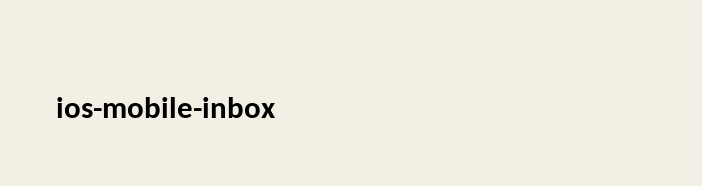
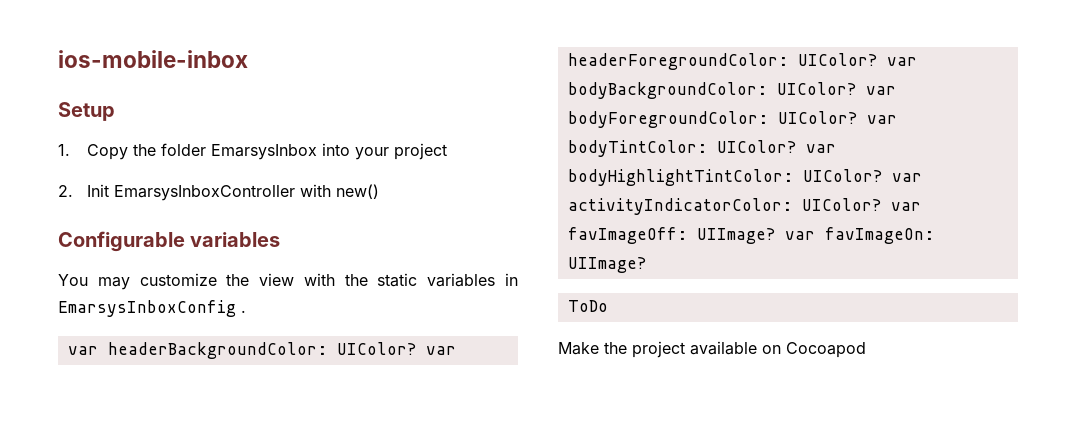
+ Setup
+ 1. Copy the folder EmarsysInbox into your project
+ 2. Init EmarsysInboxController with new()
+ Configurable variables
+ You may customize the view with the static variables in EmarsysInboxConfig .
+ var headerBackgroundColor: UIColor? var headerForegroundColor: UIColor? var bodyBackgroundColor: UIColor? var bodyForegroundColor: UIColor? var bodyTintColor: UIColor? var bodyHighlightTintColor: UIColor? var activityIndicatorColor: UIColor? var favImageOff: UIImage? var favImageOn: UIImage?
+ ToDo
+ Make the project available on Cocoapod

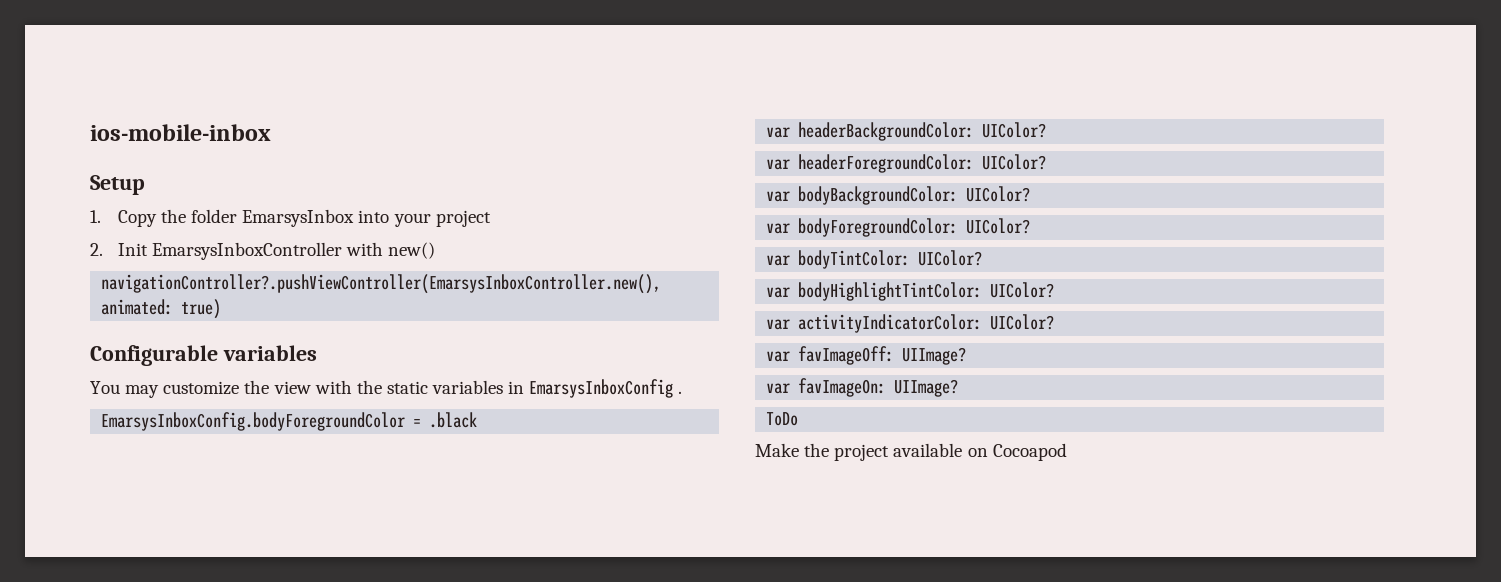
+ navigationController?.pushViewController(EmarsysInboxController.new(), animated: true)
+ EmarsysInboxConfig.bodyForegroundColor = .black
- var headerBackgroundColor: UIColor? var headerForegroundColor: UIColor? var bodyBackgroundColor: UIColor? var bodyForegroundColor: UIColor? var bodyTintColor: UIColor? var bodyHighlightTintColor: UIColor? var activityIndicatorColor: UIColor? var favImageOff: UIImage? var favImageOn: UIImage?
+ var headerBackgroundColor: UIColor?
+ var headerForegroundColor: UIColor?
+ var bodyBackgroundColor: UIColor?
+ var bodyForegroundColor: UIColor?
+ var bodyTintColor: UIColor?
+ var bodyHighlightTintColor: UIColor?
+ var activityIndicatorColor: UIColor?
+ var favImageOff: UIImage?
+ var favImageOn: UIImage?

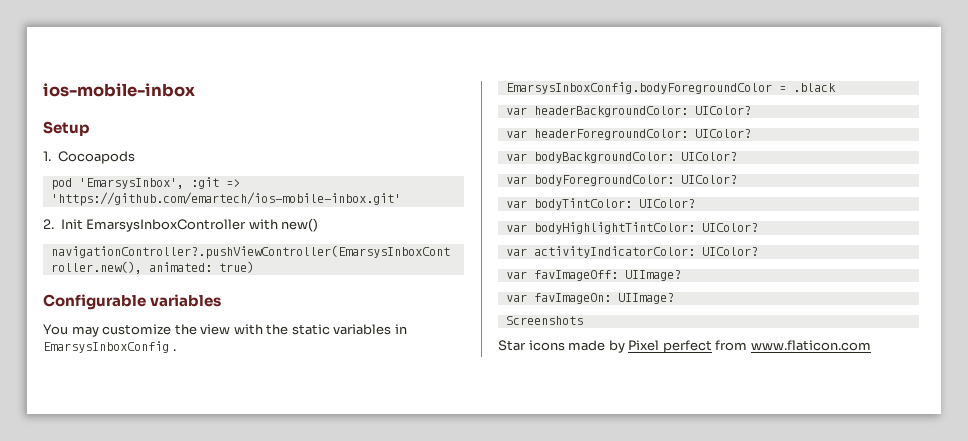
- 1. Copy the folder EmarsysInbox into your project
+ 1. Cocoapods
+ pod 'EmarsysInbox', :git => 'https://github.com/emartech/ios-mobile-inbox.git'
- ToDo
- Make the project available on Cocoapod
+ Screenshots
+ Star icons made by Pixel perfect from www.flaticon.com

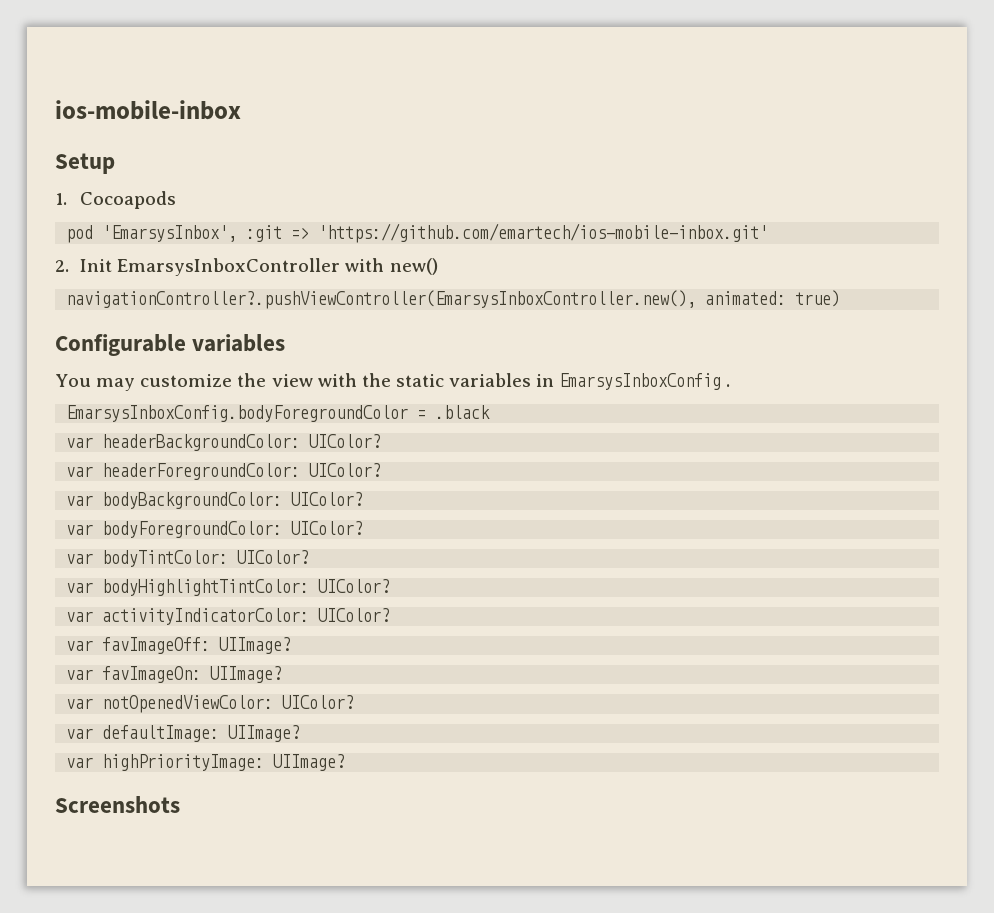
+ var notOpenedViewColor: UIColor?
+ var defaultImage: UIImage?
+ var highPriorityImage: UIImage?
  Screenshots
- Star icons made by Pixel perfect from www.flaticon.com

